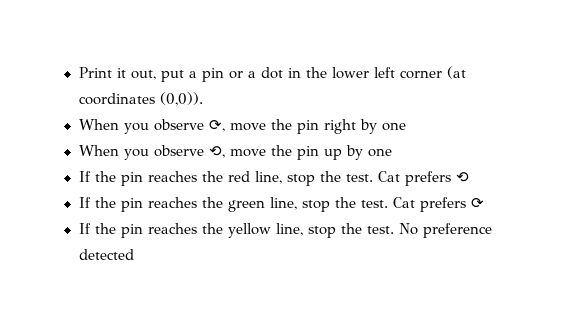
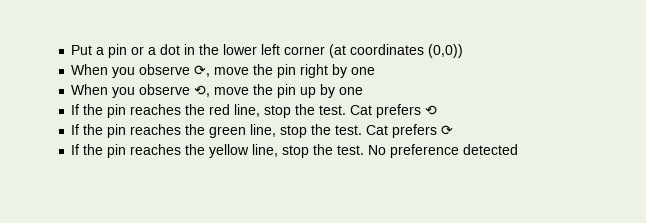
- Print it out, put a pin or a dot in the lower left corner (at coordinates (0,0)).
+ Put a pin or a dot in the lower left corner (at coordinates (0,0))

